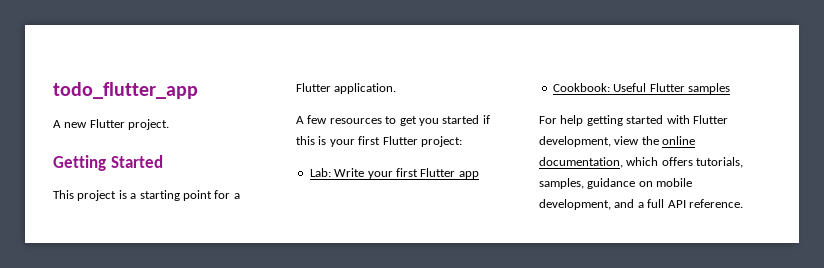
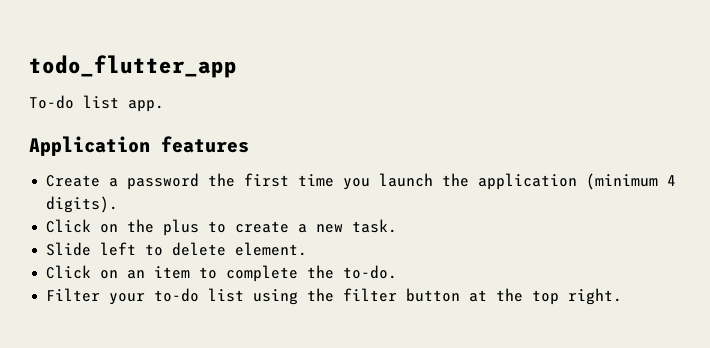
- A new Flutter project.
- Getting Started
- This project is a starting point for a Flutter application.
- A few resources to get you started if this is your first Flutter project:
- Lab: Write your first Flutter app
- Cookbook: Useful Flutter samples
- For help getting started with Flutter development, view the online documentation, which offers tutorials, samples, guidance on mobile development, and a full API reference.
+ To-do list app.
+ Application features
+ Create a password the first time you launch the application (minimum 4 digits).
+ Click on the plus to create a new task.
+ Slide left to delete element.
+ Click on an item to complete the to-do.
+ Filter your to-do list using the filter button at the top right.

